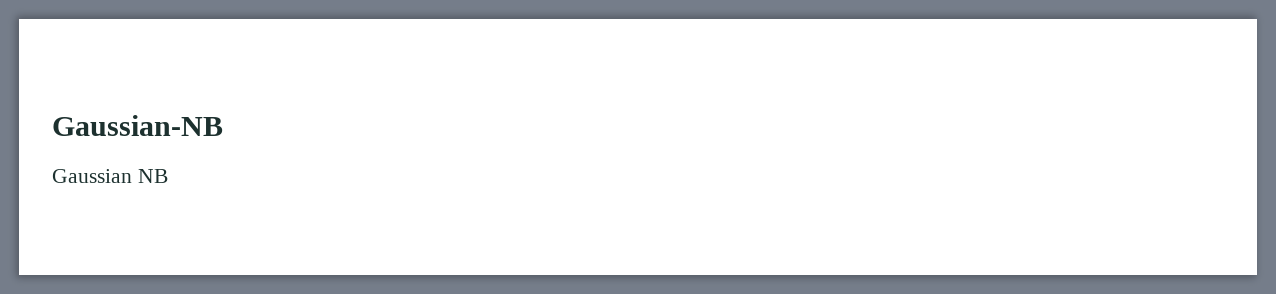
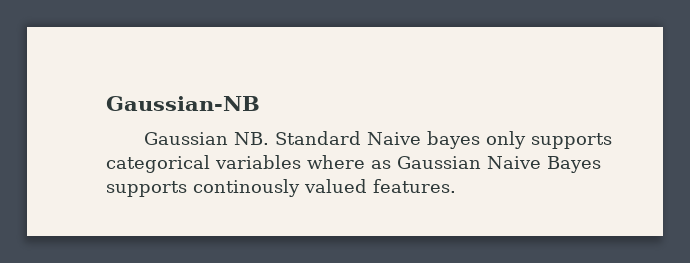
- Gaussian NB
+ Gaussian NB. Standard Naive bayes only supports categorical variables where as Gaussian Naive Bayes supports continously valued features.

